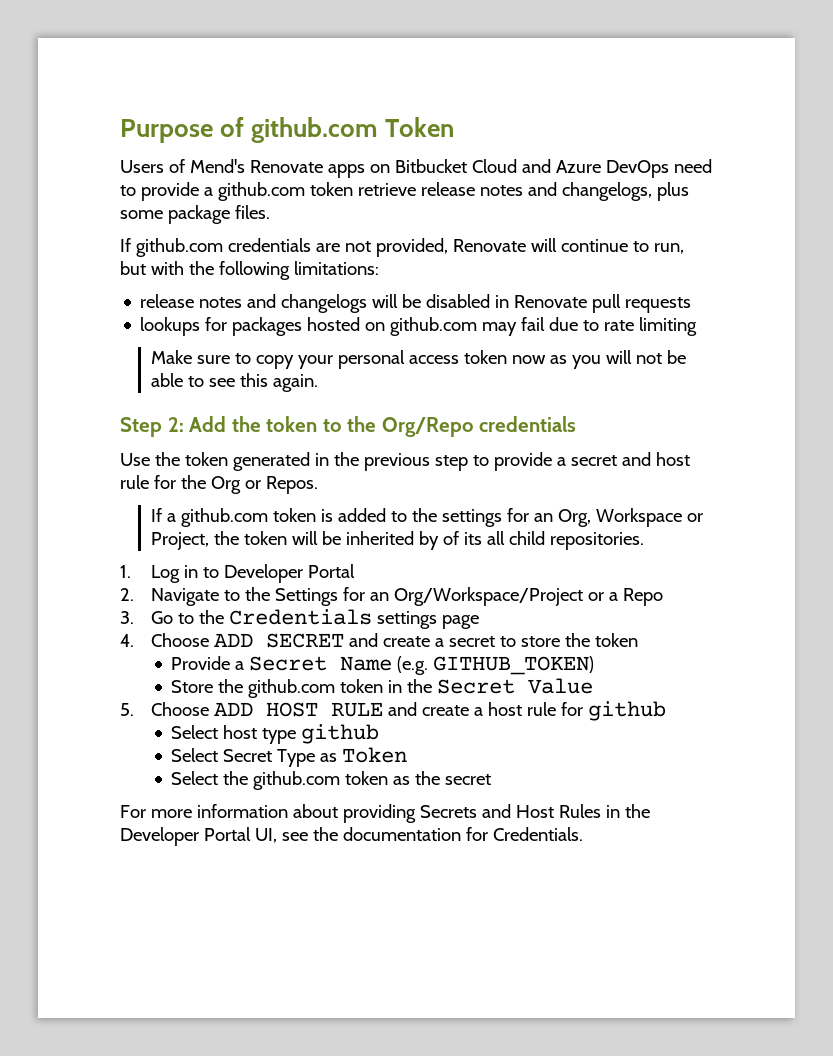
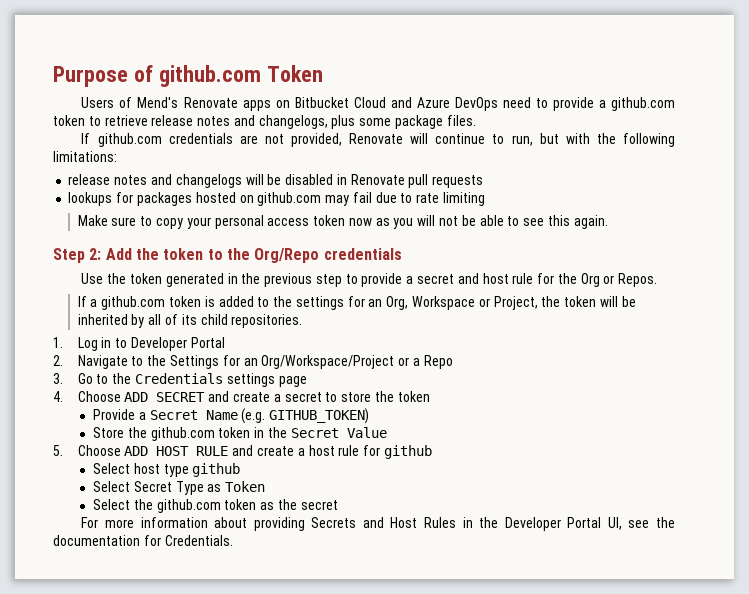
- Users of Mend's Renovate apps on Bitbucket Cloud and Azure DevOps need to provide a github.com token retrieve release notes and changelogs, plus some package files.
+ Users of Mend's Renovate apps on Bitbucket Cloud and Azure DevOps need to provide a github.com token to retrieve release notes and changelogs, plus some package files.
- If a github.com token is added to the settings for an Org, Workspace or Project, the token will be inherited by of its all child repositories.
+ If a github.com token is added to the settings for an Org, Workspace or Project, the token will be inherited by all of its child repositories.

